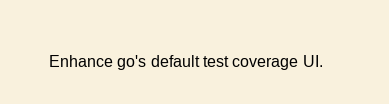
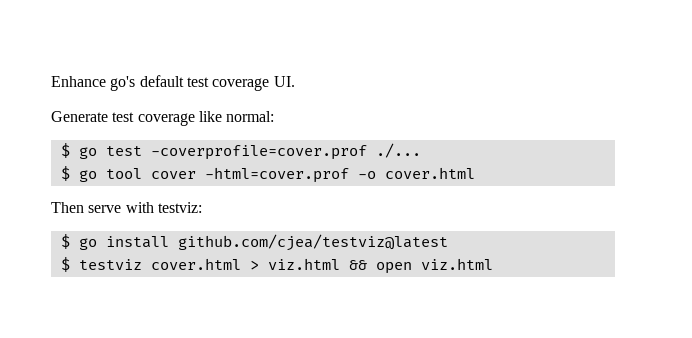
+ Generate test coverage like normal:
+ $ go test -coverprofile=cover.prof ./...
+ $ go tool cover -html=cover.prof -o cover.html
+ Then serve with testviz:
+ $ go install github.com/cjea/testviz@latest
+ $ testviz cover.html > viz.html && open viz.html

